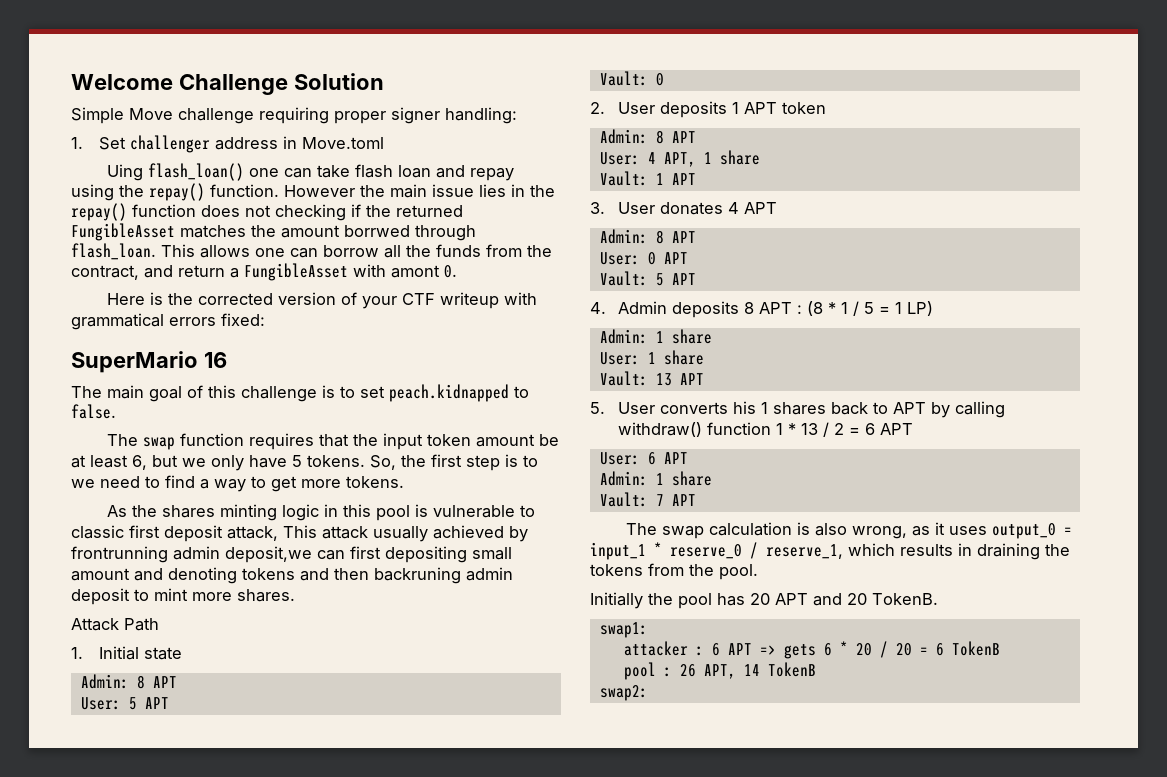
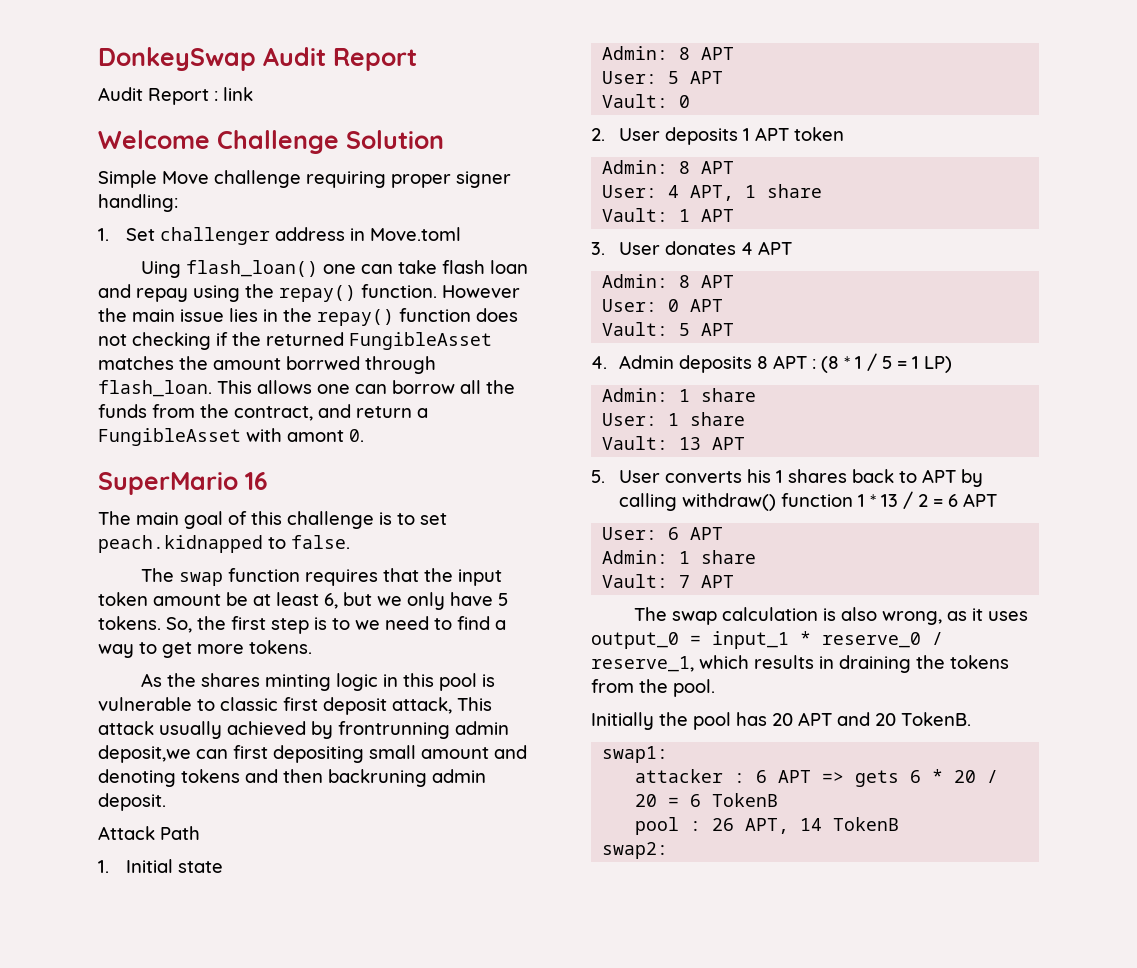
+ DonkeySwap Audit Report
+ Audit Report : link
- Here is the corrected version of your CTF writeup with grammatical errors fixed:
- As the shares minting logic in this pool is vulnerable to classic first deposit attack, This attack usually achieved by frontrunning admin deposit,we can first depositing small amount and denoting tokens and then backruning admin deposit to mint more shares.
+ As the shares minting logic in this pool is vulnerable to classic first deposit attack, This attack usually achieved by frontrunning admin deposit,we can first depositing small amount and denoting tokens and then backruning admin deposit.

